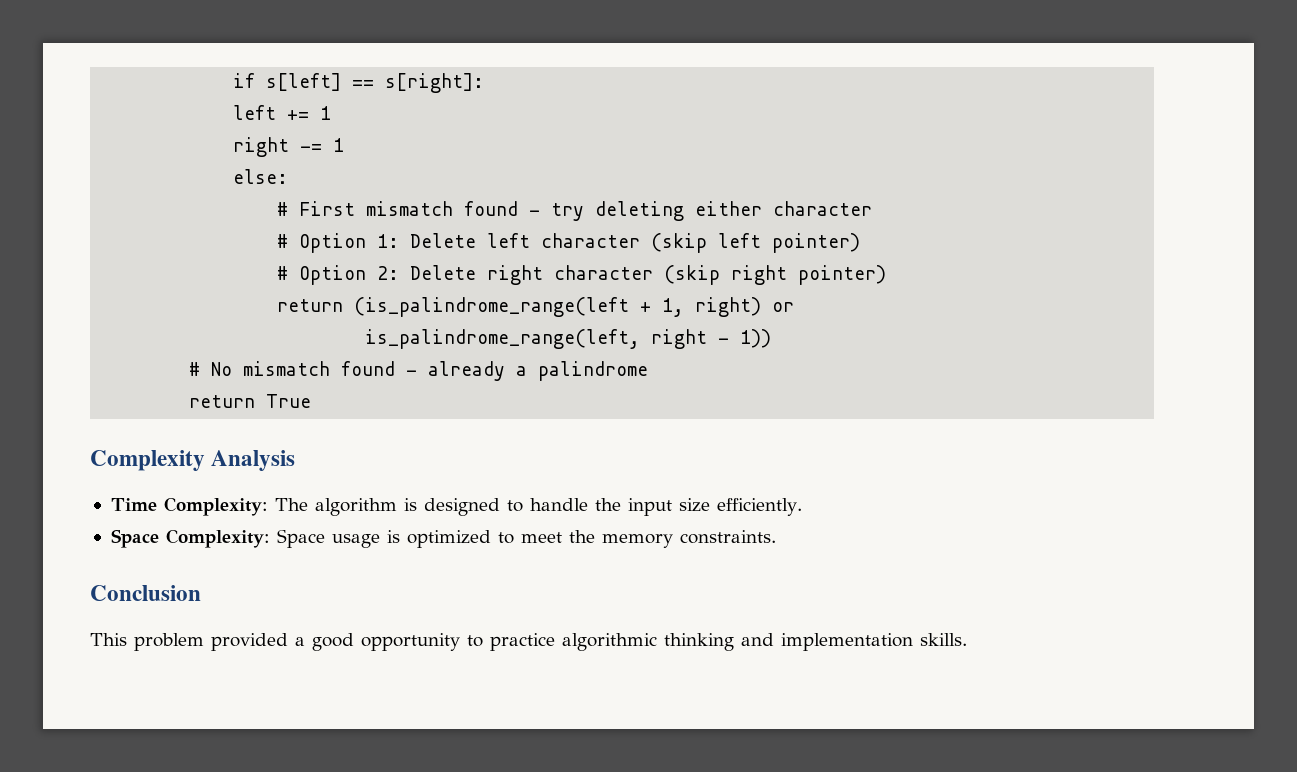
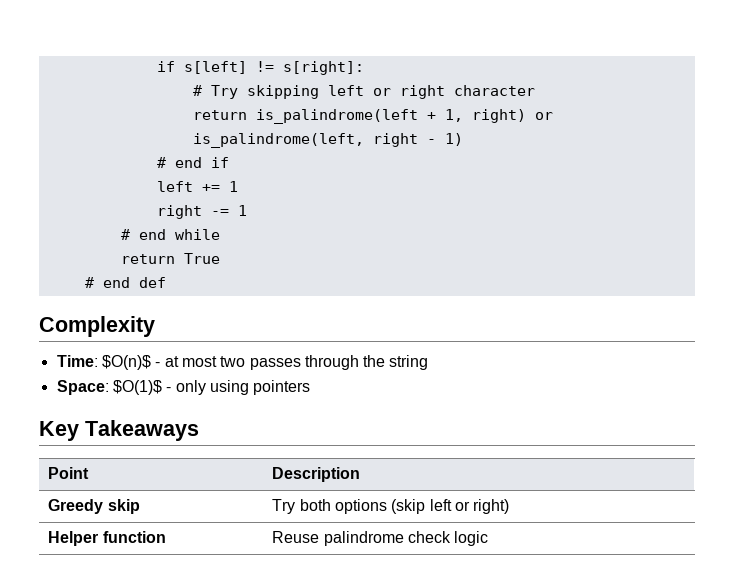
- if s[left] == s[right]:
+ if s[left] != s[right]:
+ # Try skipping left or right character
+ return is_palindrome(left + 1, right) or is_palindrome(left, right - 1)
+ # end if
- else:
- # First mismatch found - try deleting either character
- # Option 1: Delete left character (skip left pointer)
- # Option 2: Delete right character (skip right pointer)
- return (is_palindrome_range(left + 1, right) or
- is_palindrome_range(left, right - 1))
- # No mismatch found - already a palindrome
+ # end while
  return True
- Complexity Analysis
- Time Complexity: The algorithm is designed to handle the input size efficiently.
- Space Complexity: Space usage is optimized to meet the memory constraints.
- Conclusion
- This problem provided a good opportunity to practice algorithmic thinking and implementation skills.
+ # end def
+ Complexity
+ Time: $O(n)$ - at most two passes through the string
+ Space: $O(1)$ - only using pointers
+ Key Takeaways
+ Point | Description
+ Greedy skip | Try both options (skip left or right)
+ Helper function | Reuse palindrome check logic

